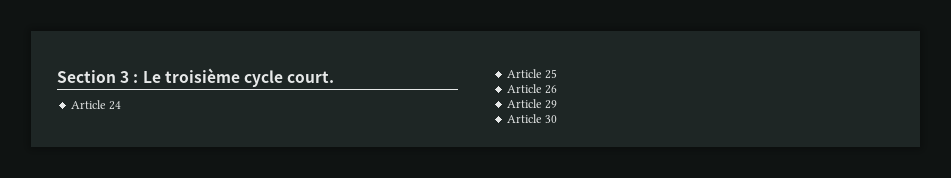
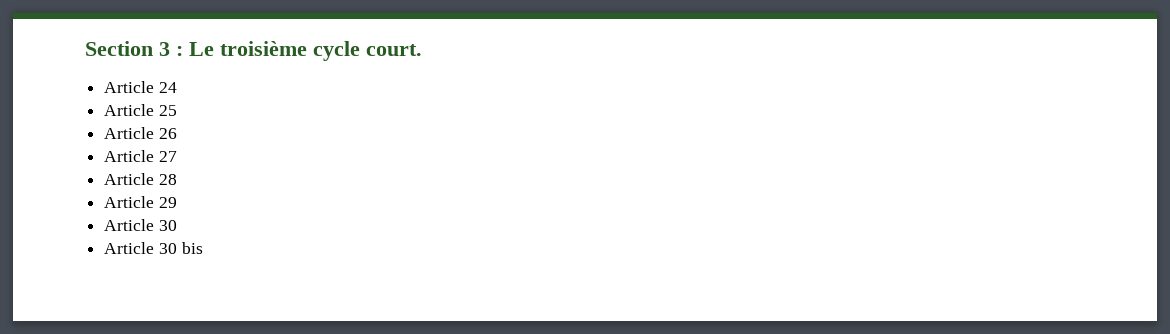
+ Article 27
+ Article 28
+ Article 30 bis

